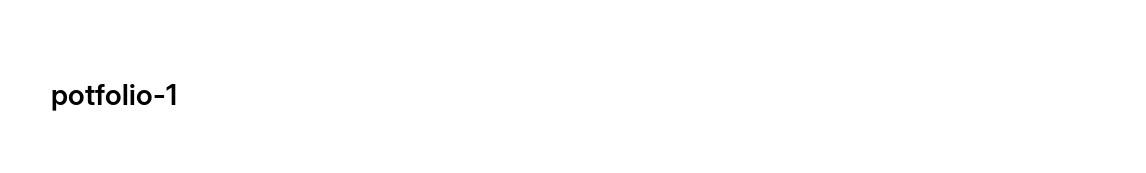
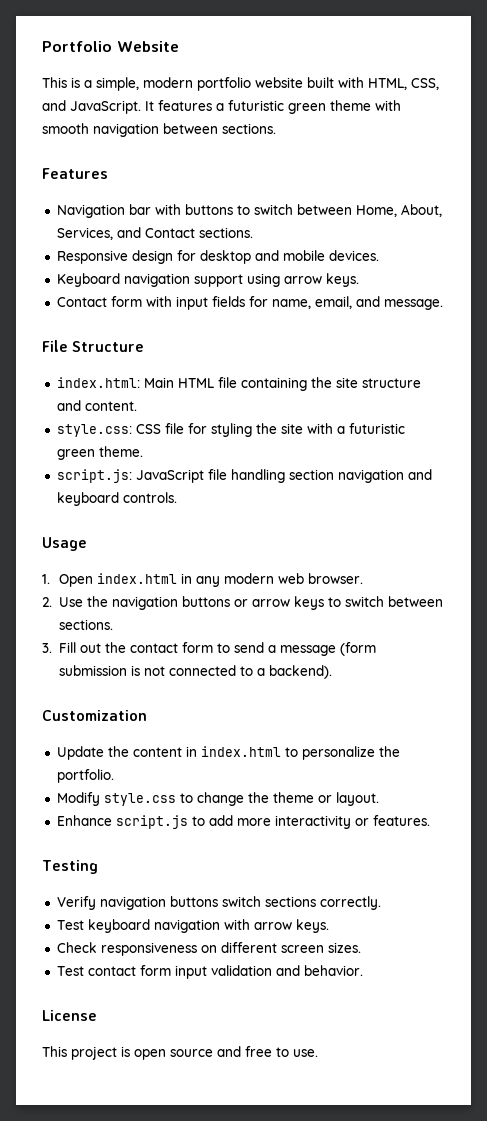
- potfolio-1
+ Portfolio Website
+ This is a simple, modern portfolio website built with HTML, CSS, and JavaScript. It features a futuristic green theme with smooth navigation between sections.
+ Features
+ Navigation bar with buttons to switch between Home, About, Services, and Contact sections.
+ Responsive design for desktop and mobile devices.
+ Keyboard navigation support using arrow keys.
+ Contact form with input fields for name, email, and message.
+ File Structure
+ index.html: Main HTML file containing the site structure and content.
+ style.css: CSS file for styling the site with a futuristic green theme.
+ script.js: JavaScript file handling section navigation and keyboard controls.
+ Usage
+ 1. Open index.html in any modern web browser.
+ 2. Use the navigation buttons or arrow keys to switch between sections.
+ 3. Fill out the contact form to send a message (form submission is not connected to a backend).
+ Customization
+ Update the content in index.html to personalize the portfolio.
+ Modify style.css to change the theme or layout.
+ Enhance script.js to add more interactivity or features.
+ Testing
+ Verify navigation buttons switch sections correctly.
+ Test keyboard navigation with arrow keys.
+ Check responsiveness on different screen sizes.
+ Test contact form input validation and behavior.
+ License
+ This project is open source and free to use.

